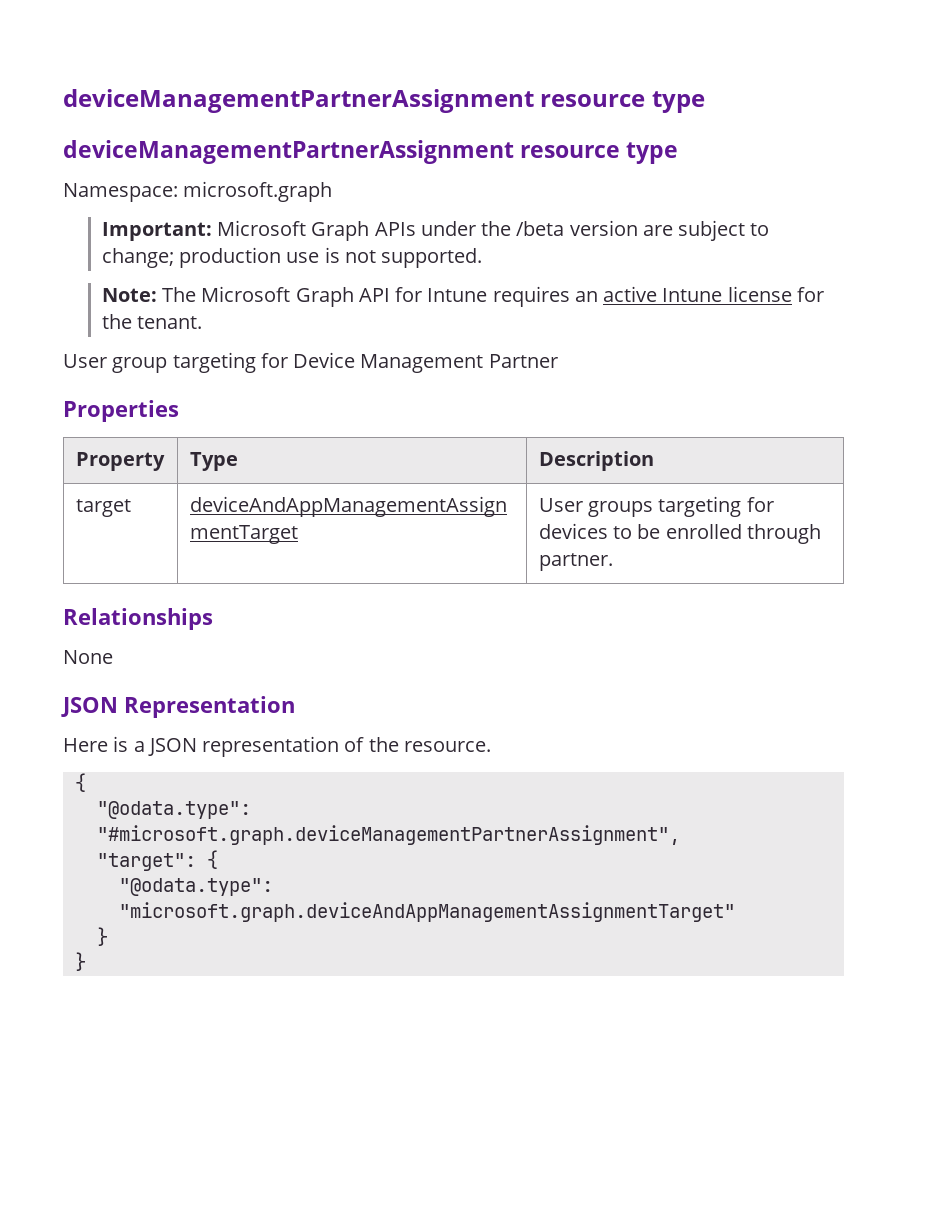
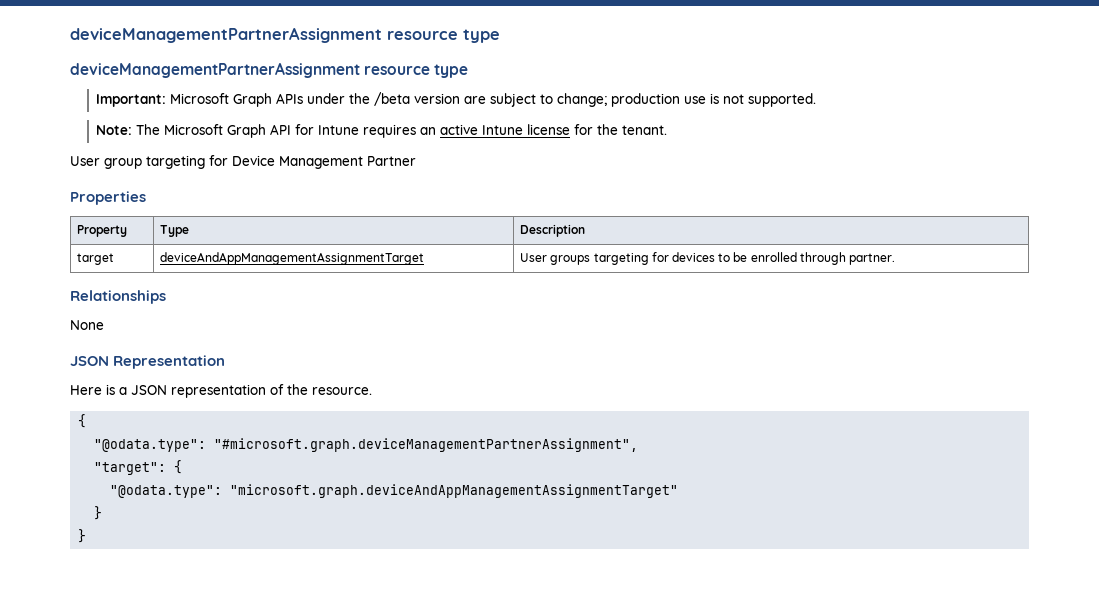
- Namespace: microsoft.graph

